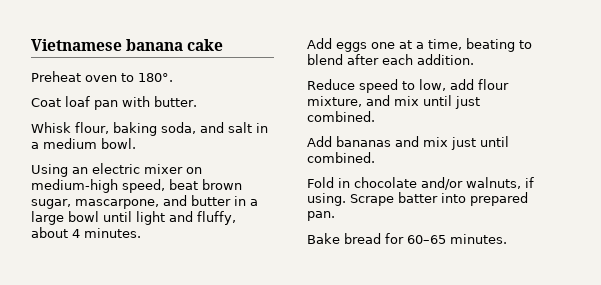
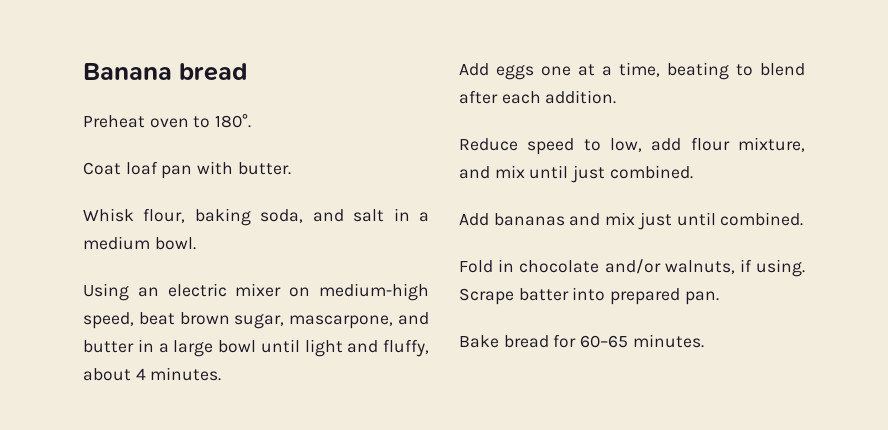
- Vietnamese banana cake
+ Banana bread

